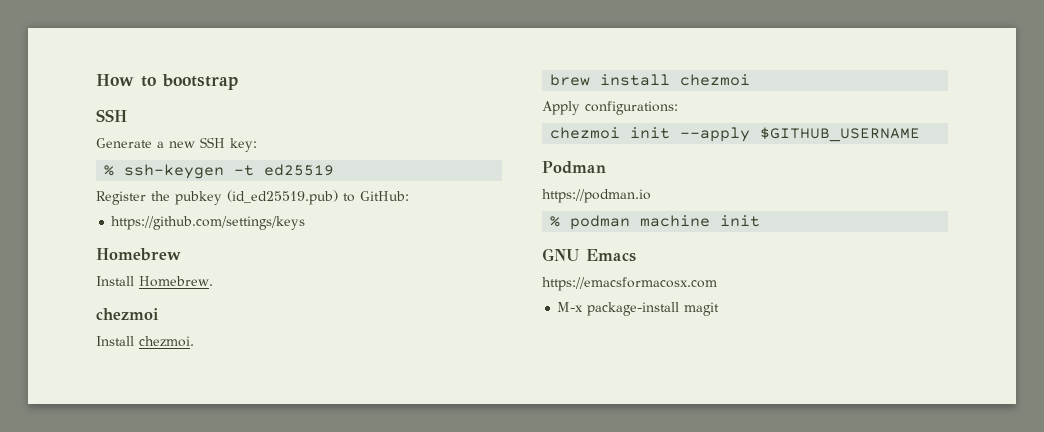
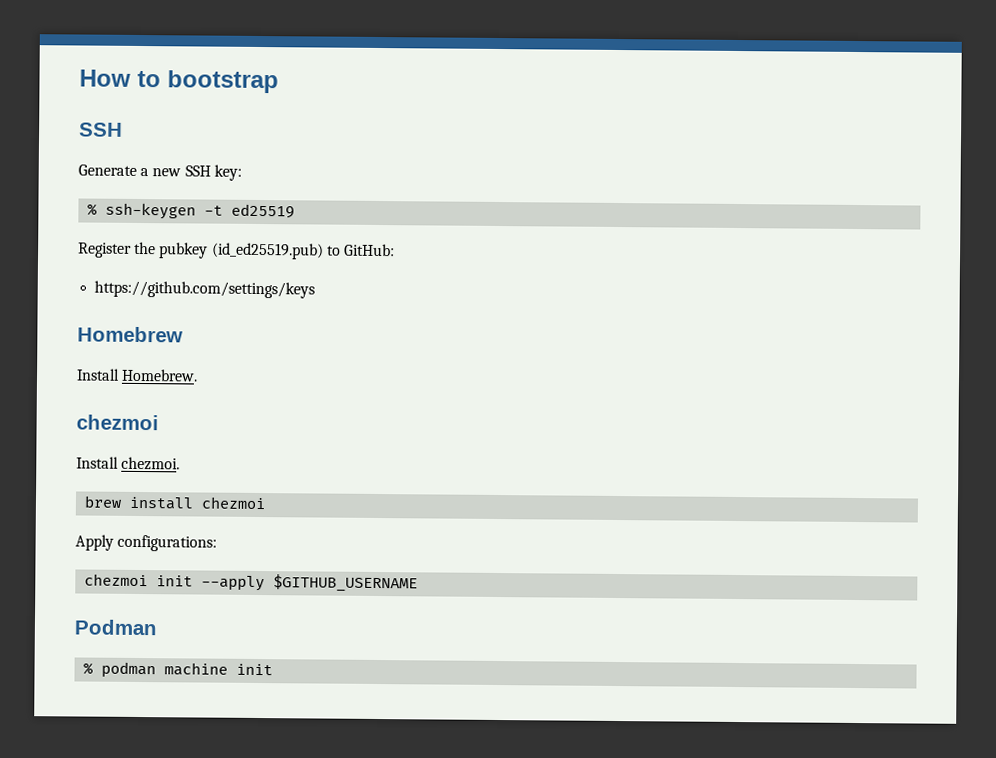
- https://podman.io
- GNU Emacs
- https://emacsformacosx.com
- M-x package-install magit

